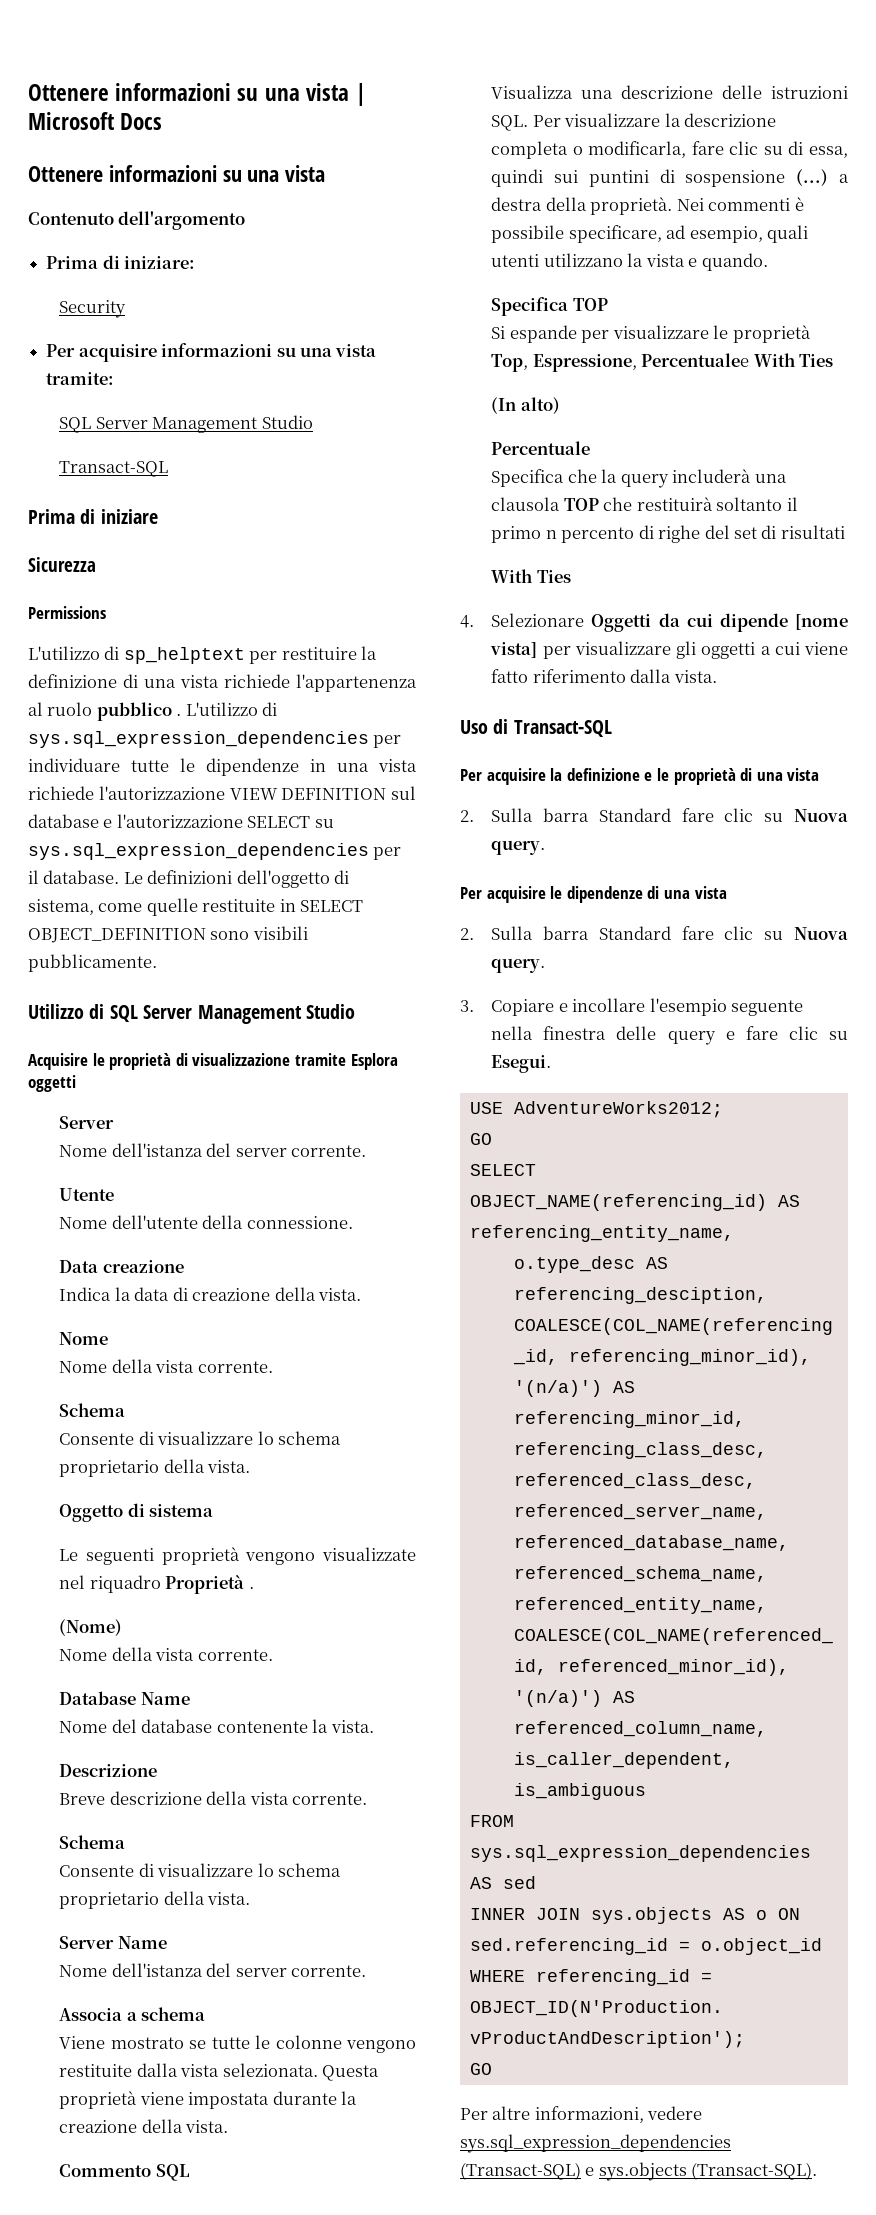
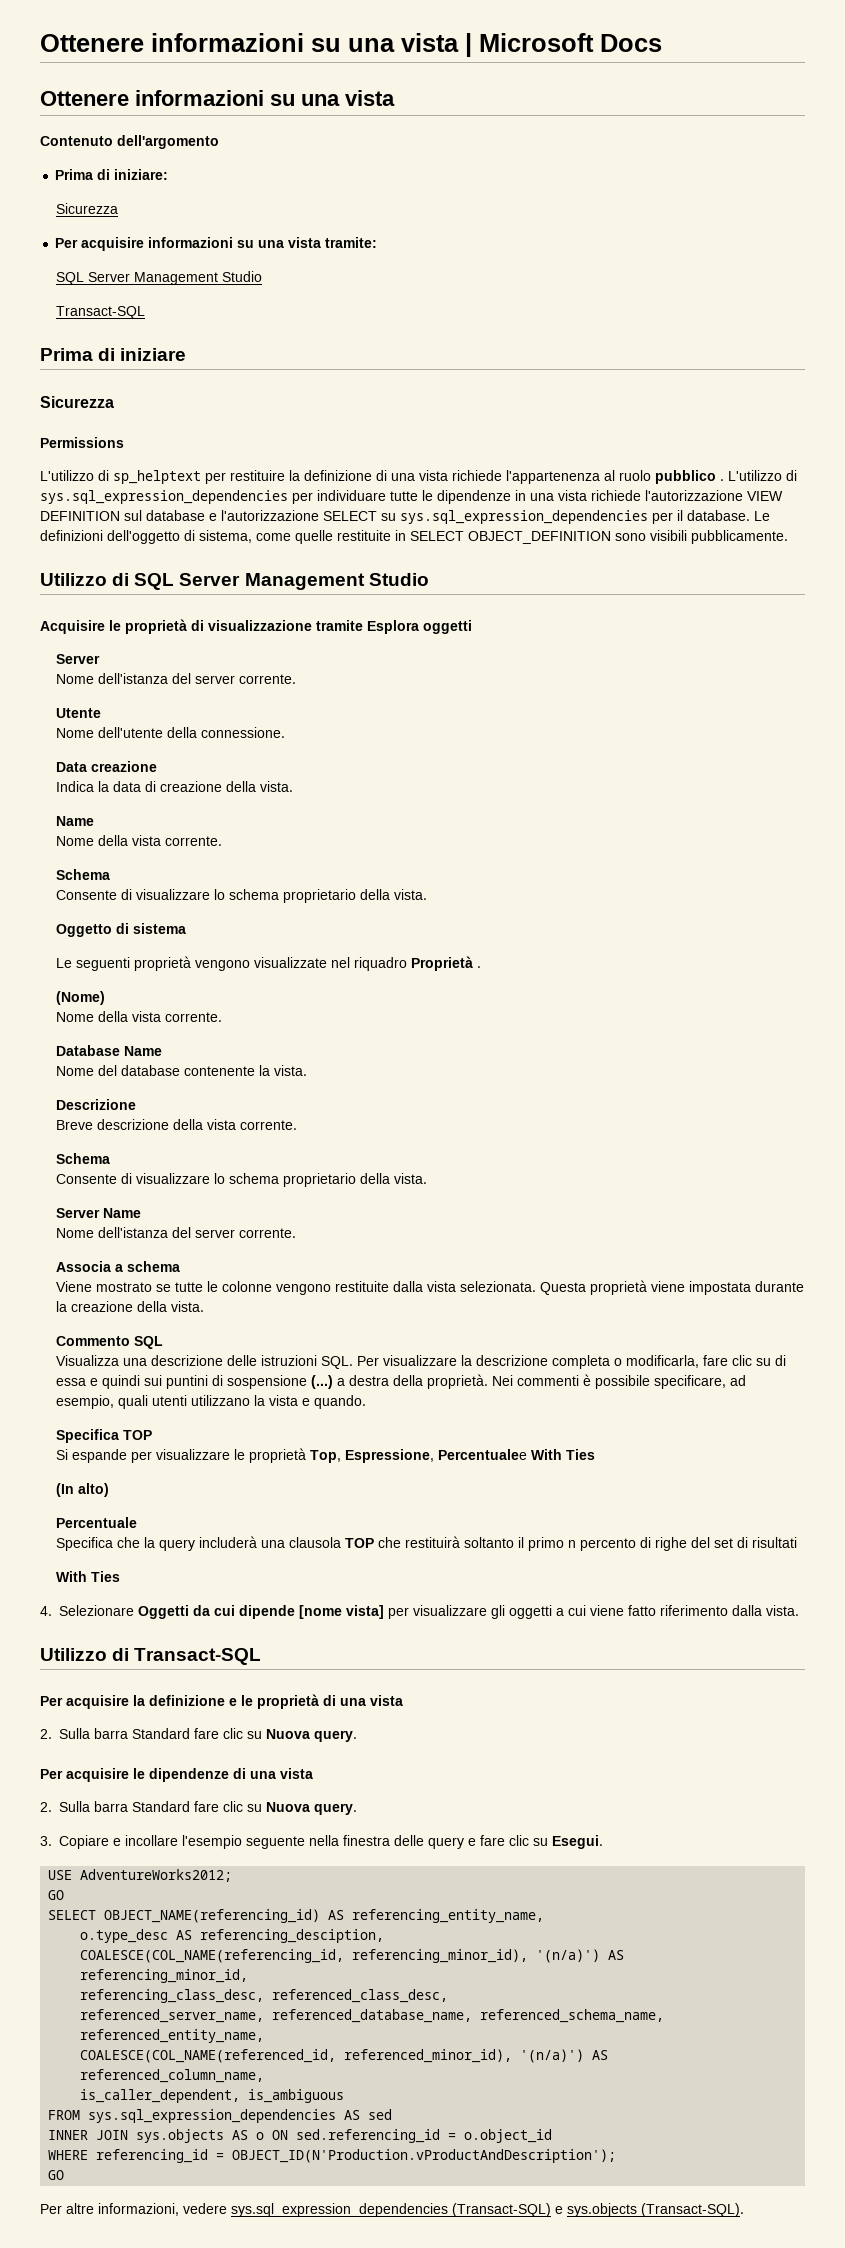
  Prima di iniziare:
- Security
+ Sicurezza
  Indica la data di creazione della vista.
- Nome
+ Name
- Visualizza una descrizione delle istruzioni SQL. Per visualizzare la descrizione completa o modificarla, fare clic su di essa, quindi sui puntini di sospensione (...) a destra della proprietà.
+ Visualizza una descrizione delle istruzioni SQL. Per visualizzare la descrizione completa o modificarla, fare clic su di essa e quindi sui puntini di sospensione (...) a destra della proprietà.
- Uso di Transact-SQL
+ Utilizzo di Transact-SQL

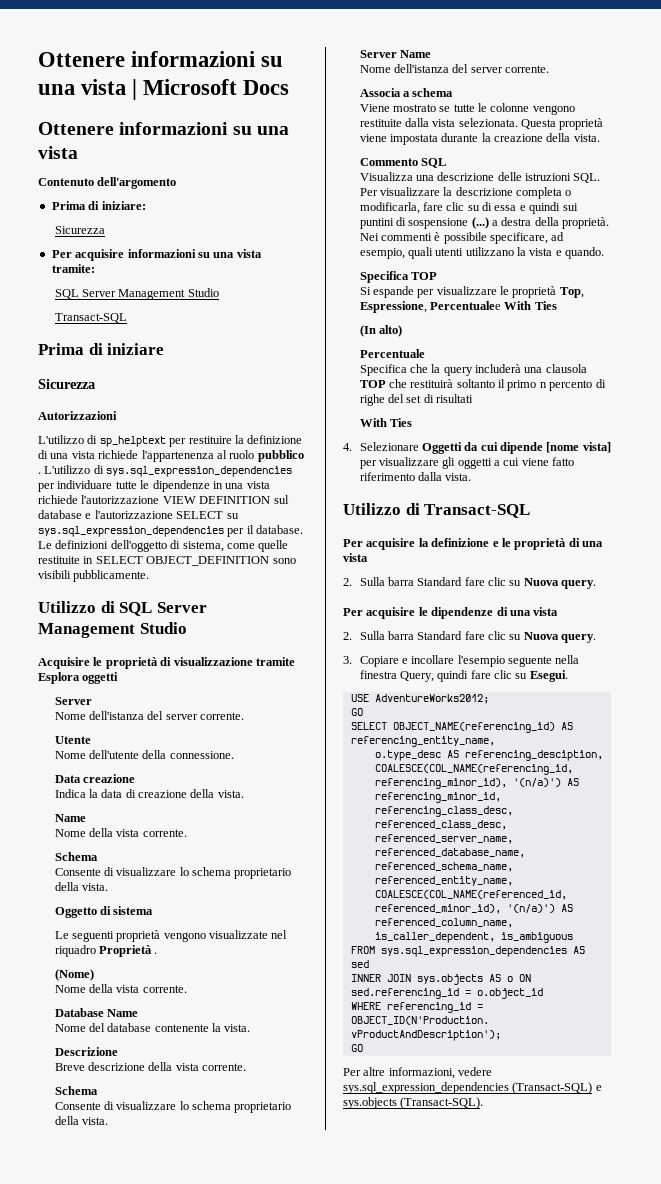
- Permissions
+ Autorizzazioni
- 3. Copiare e incollare l'esempio seguente nella finestra delle query e fare clic su Esegui.
+ 3. Copiare e incollare l'esempio seguente nella finestra Query, quindi fare clic su Esegui.

